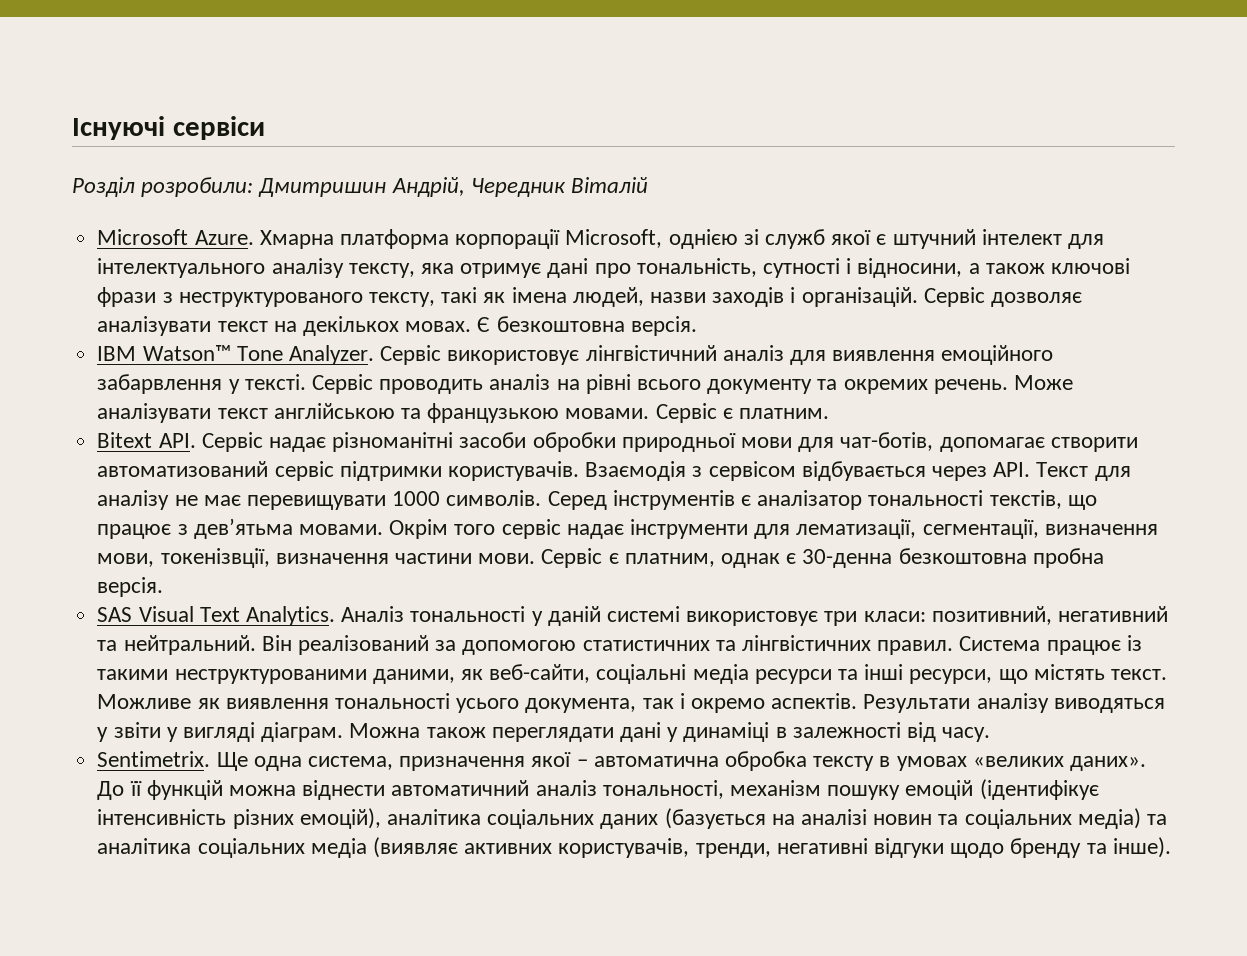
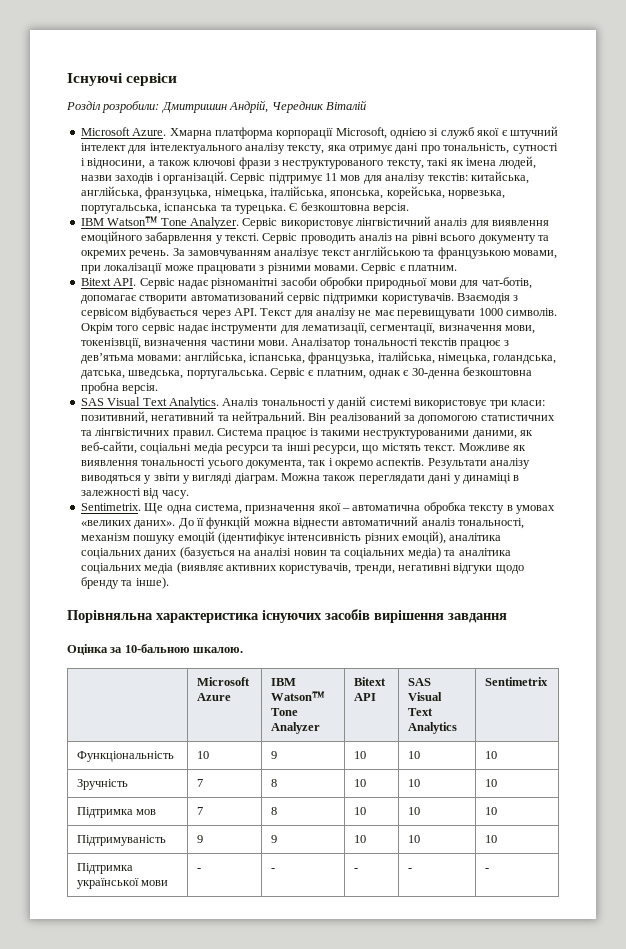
- Сервіс дозволяє аналізувати текст на декількох мовах.
+ Сервіс підтримує 11 мов для аналізу текстів: китайська, англійська, франзуцька, німецька, італійська, японська, корейська, норвезька, португальська, іспанська та турецька.
- Може аналізувати текст англійською та французькою мовами.
+ За замовчуванням аналізує текст англійською та французькою мовами, при локалізації може працювати з різними мовами.
- Серед інструментів є аналізатор тональності текстів, що працює з дев’ятьма мовами.
+ Аналізатор тональності текстів працює з дев’ятьма мовами: англійська, іспанська, французька, італійська, німецька, голандська, датська, шведська, португальська.
+ Порівняльна характеристика існуючих засобів вирішення завдання
+ Оцінка за 10-бальною шкалою.
+ | Microsoft Azure | IBM Watson™ Tone Analyzer | Bitext API | SAS Visual Text Analytics | Sentimetrix
+ Функціональність | 10 | 9 | 10 | 10 | 10
+ Зручність | 7 | 8 | 10 | 10 | 10
+ Підтримка мов | 7 | 8 | 10 | 10 | 10
+ Підтримуваність | 9 | 9 | 10 | 10 | 10
+ Підтримка української мови | - | - | - | - | -

